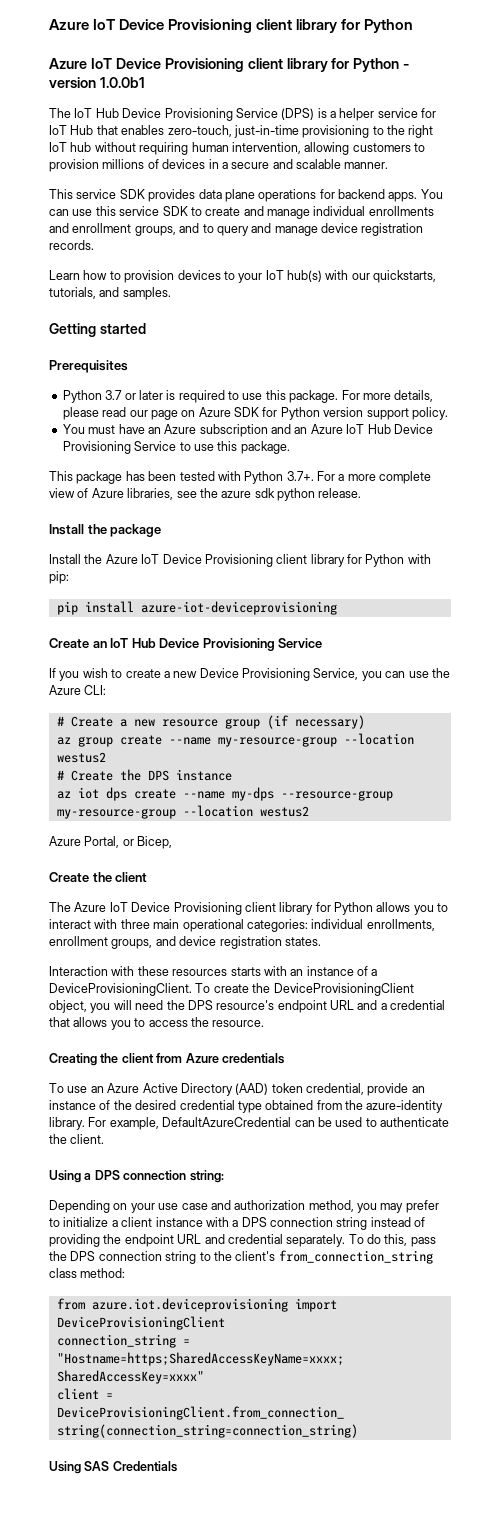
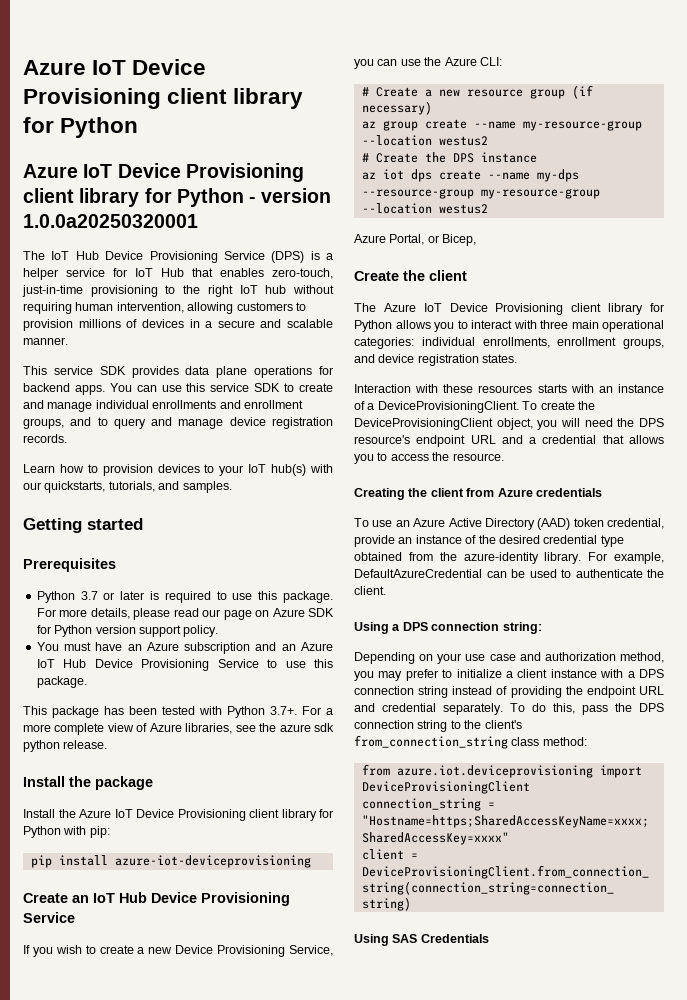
- Azure IoT Device Provisioning client library for Python - version 1.0.0b1
+ Azure IoT Device Provisioning client library for Python - version 1.0.0a20250320001

